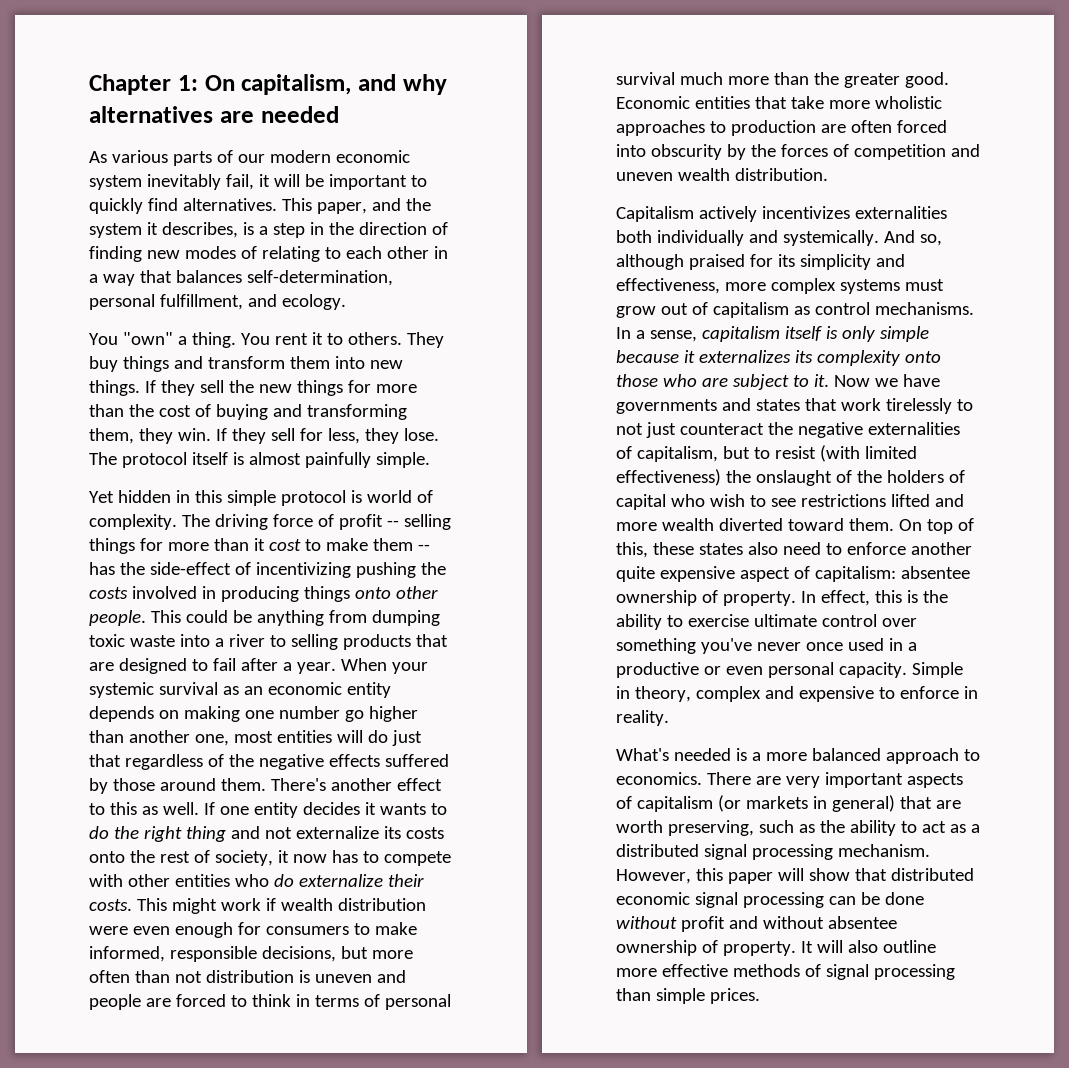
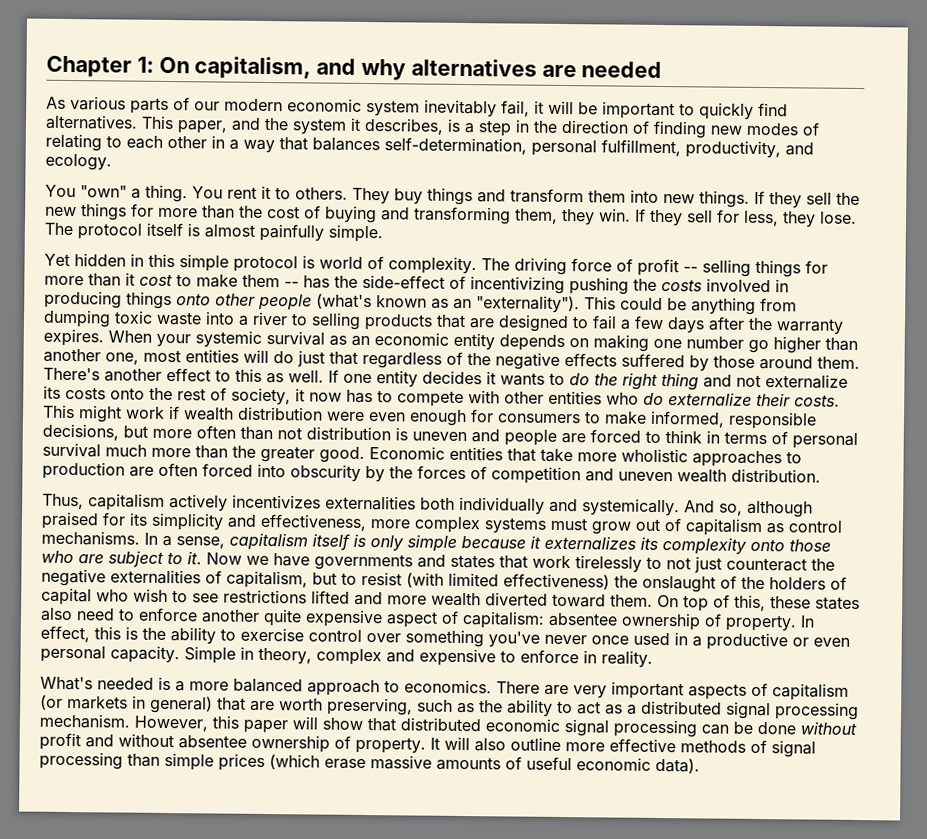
- This paper, and the system it describes, is a step in the direction of finding new modes of relating to each other in a way that balances self-determination, personal fulfillment, and ecology.
+ This paper, and the system it describes, is a step in the direction of finding new modes of relating to each other in a way that balances self-determination, personal fulfillment, productivity, and ecology.
- The driving force of profit -- selling things for more than it cost to make them -- has the side-effect of incentivizing pushing the costs involved in producing things onto other people.
+ The driving force of profit -- selling things for more than it cost to make them -- has the side-effect of incentivizing pushing the costs involved in producing things onto other people (what's known as an "externality").
- This could be anything from dumping toxic waste into a river to selling products that are designed to fail after a year.
+ This could be anything from dumping toxic waste into a river to selling products that are designed to fail a few days after the warranty expires.
- Capitalism actively incentivizes externalities both individually and systemically.
+ Thus, capitalism actively incentivizes externalities both individually and systemically.
- In effect, this is the ability to exercise ultimate control over something you've never once used in a productive or even personal capacity.
+ In effect, this is the ability to exercise control over something you've never once used in a productive or even personal capacity.
- It will also outline more effective methods of signal processing than simple prices.
+ It will also outline more effective methods of signal processing than simple prices (which erase massive amounts of useful economic data).

